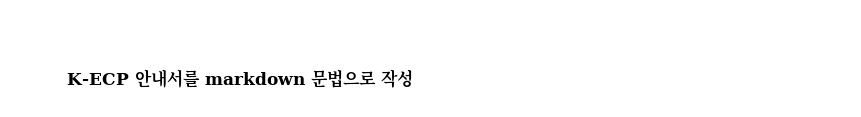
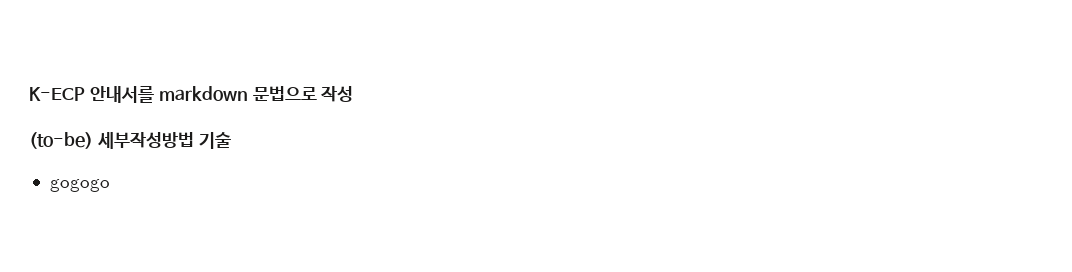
+ (to-be) 세부작성방법 기술
+ gogogo

